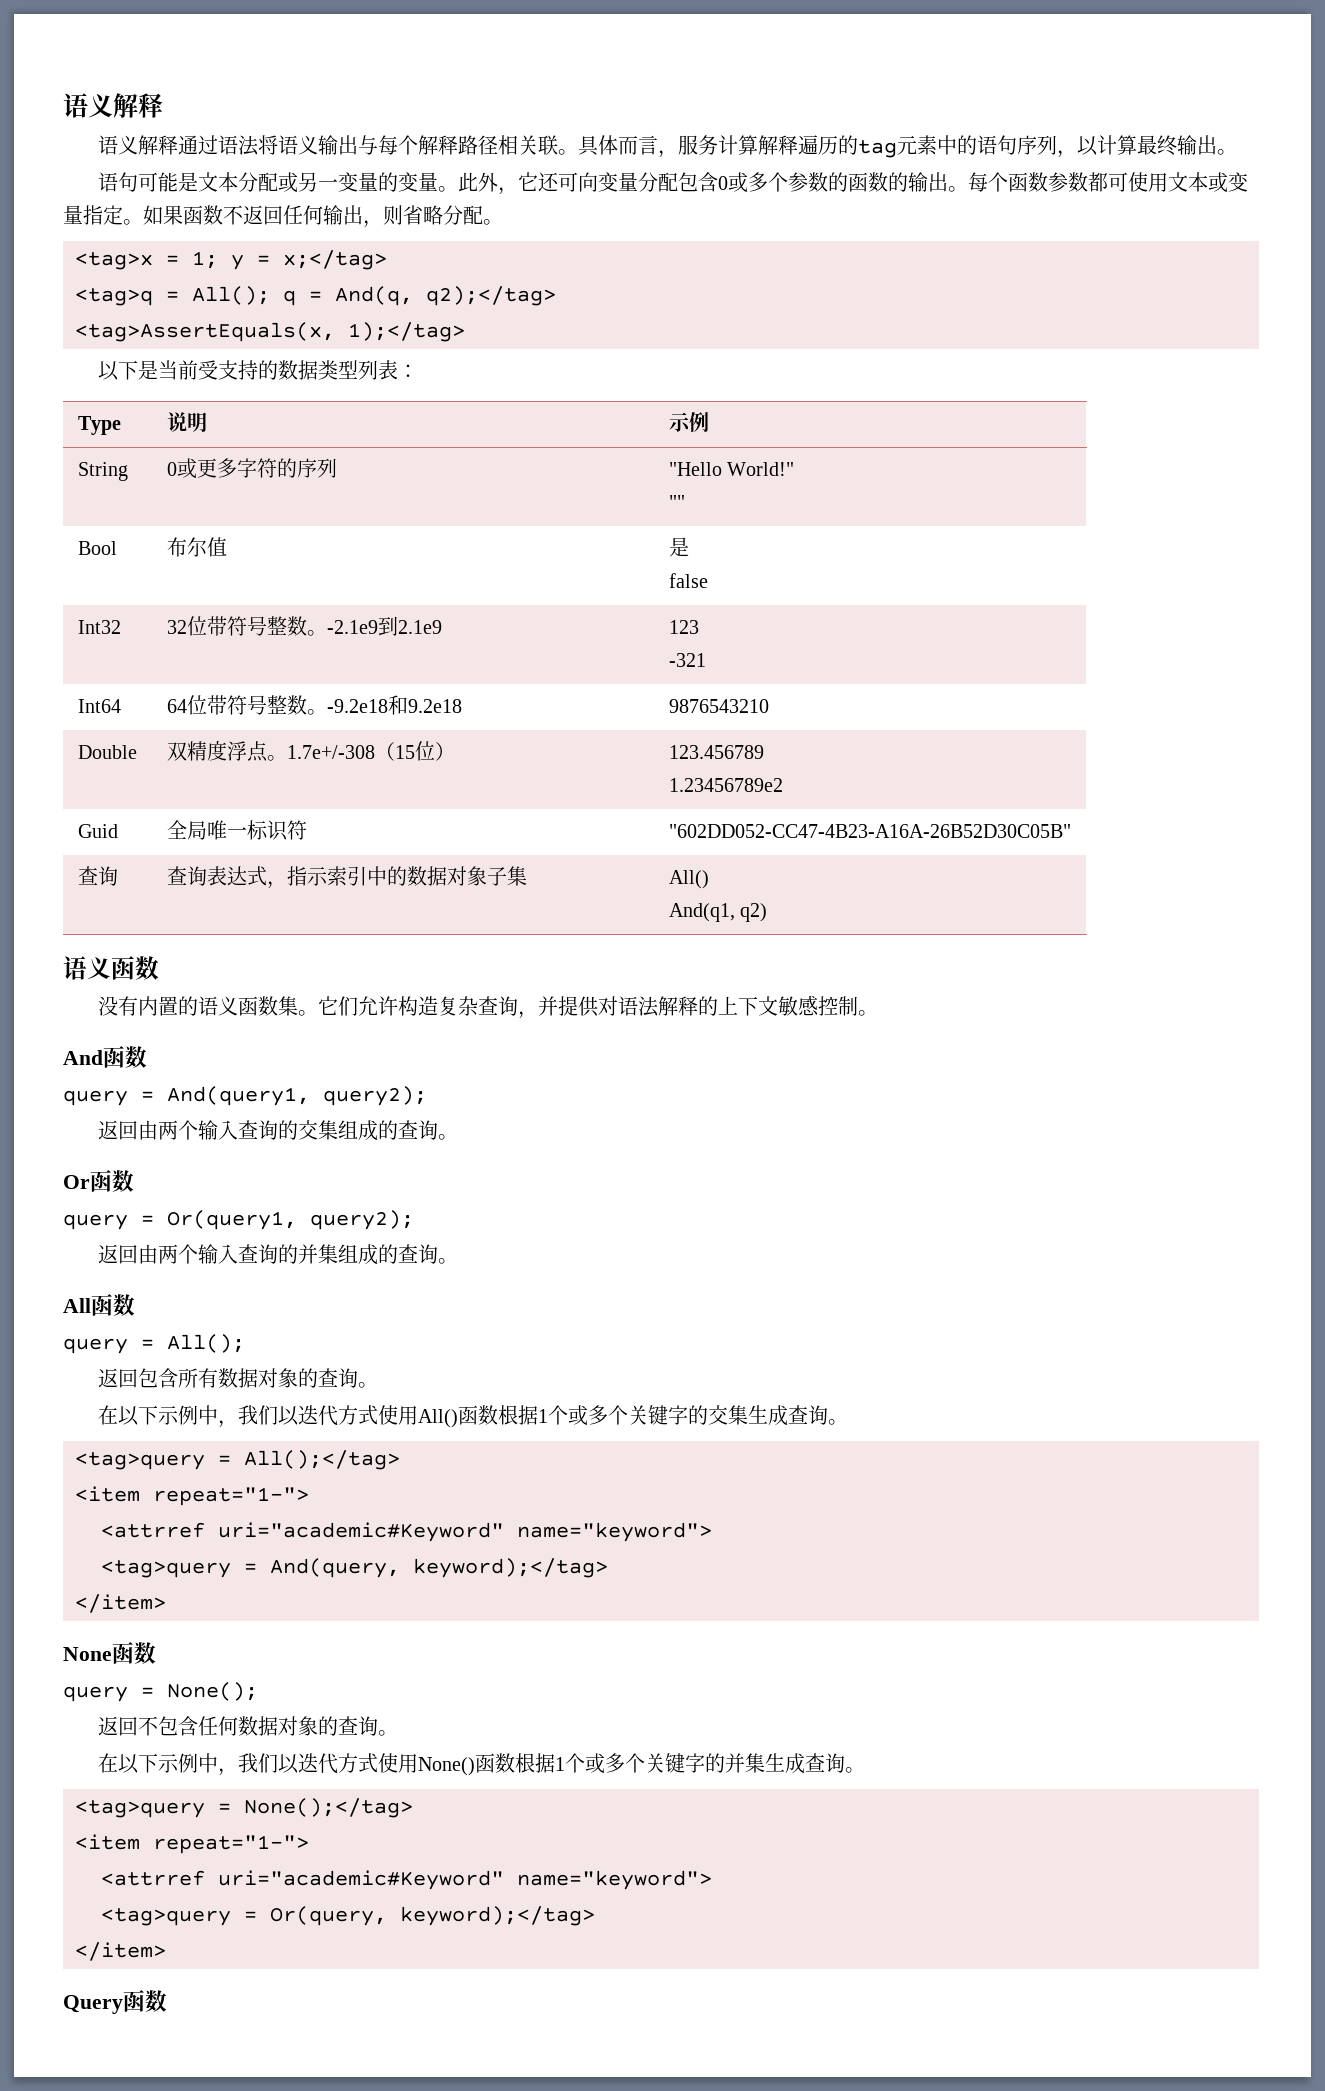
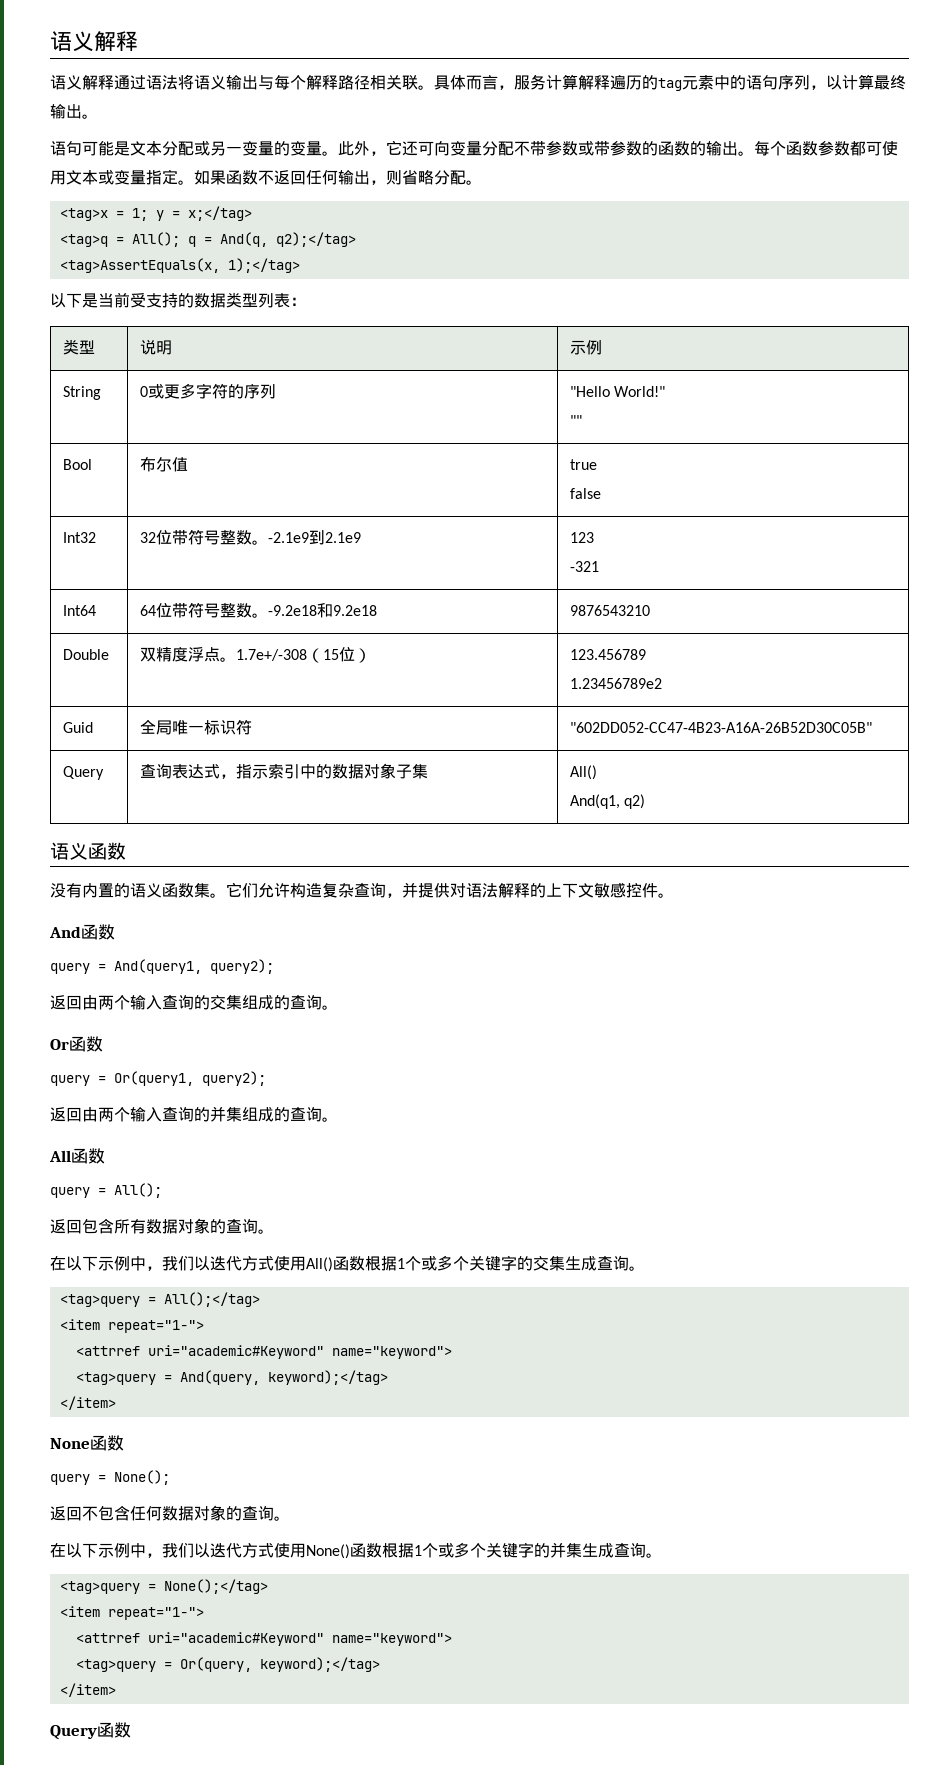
- 此外，它还可向变量分配包含0或多个参数的函数的输出。
+ 此外，它还可向变量分配不带参数或带参数的函数的输出。
- Type | 说明 | 示例
+ 类型 | 说明 | 示例
- Bool | 布尔值 | 是
+ Bool | 布尔值 | true
- 查询 | 查询表达式，指示索引中的数据对象子集 | All()
+ Query | 查询表达式，指示索引中的数据对象子集 | All()
- 它们允许构造复杂查询，并提供对语法解释的上下文敏感控制。
+ 它们允许构造复杂查询，并提供对语法解释的上下文敏感控件。

